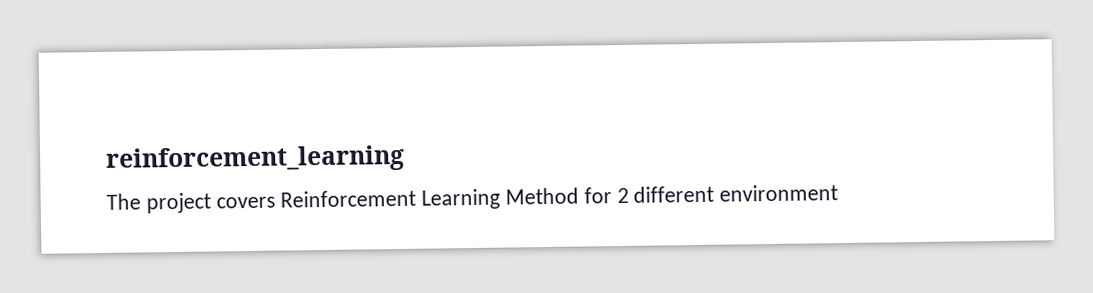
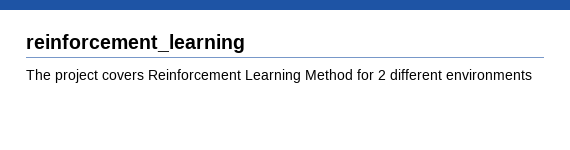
- The project covers Reinforcement Learning Method for 2 different environment
+ The project covers Reinforcement Learning Method for 2 different environments

